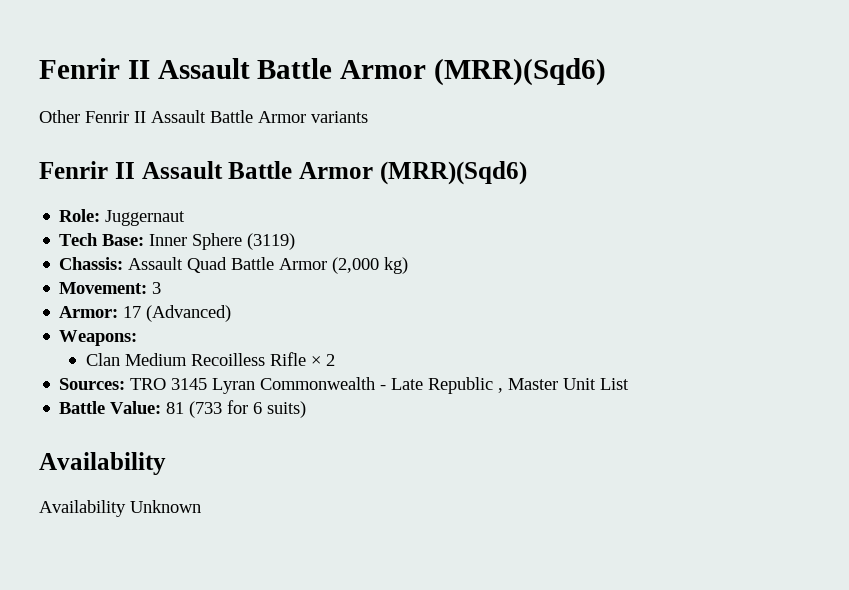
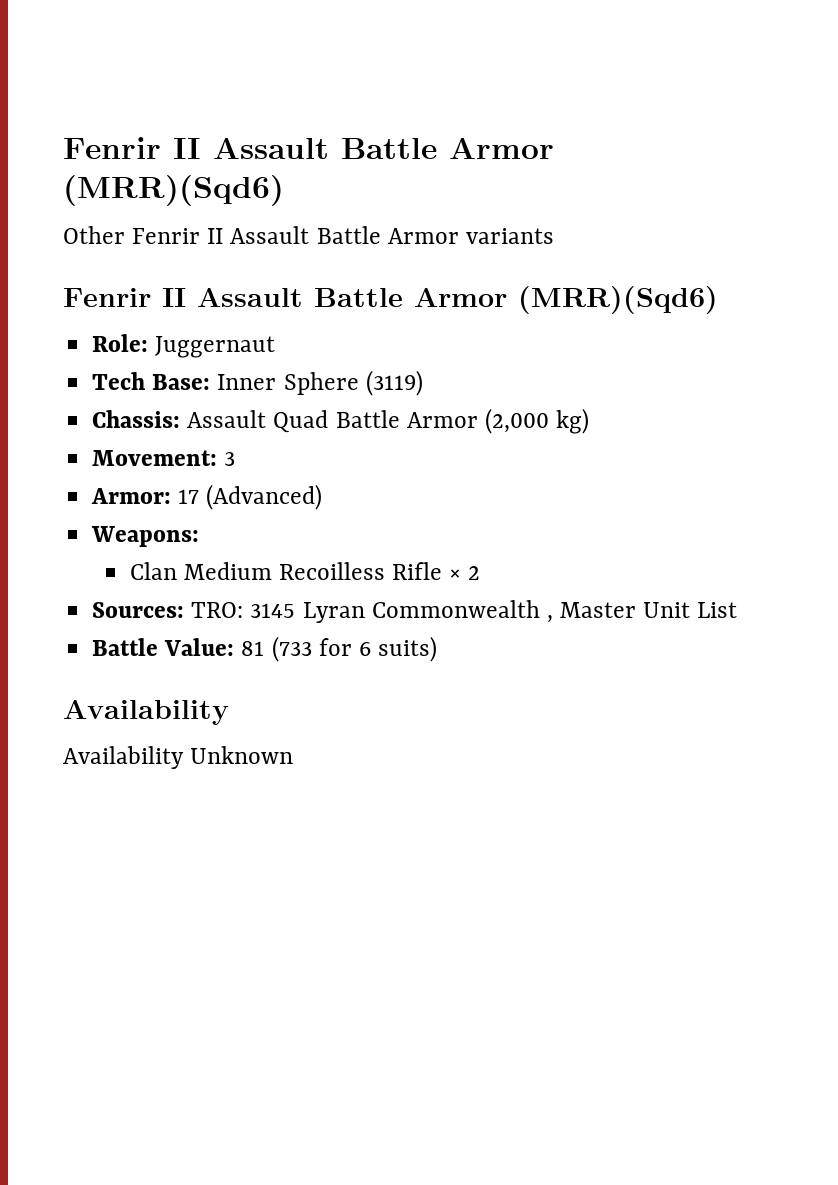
- Sources: TRO 3145 Lyran Commonwealth - Late Republic , Master Unit List
+ Sources: TRO: 3145 Lyran Commonwealth , Master Unit List

